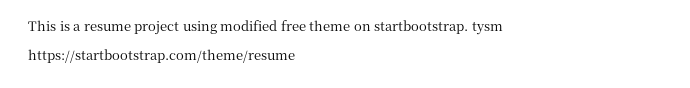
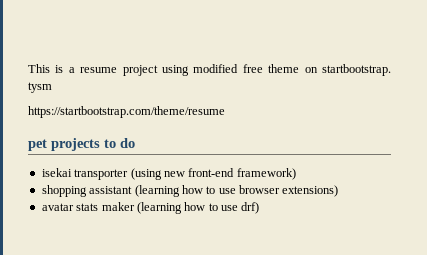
+ pet projects to do
+ isekai transporter (using new front-end framework)
+ shopping assistant (learning how to use browser extensions)
+ avatar stats maker (learning how to use drf)

